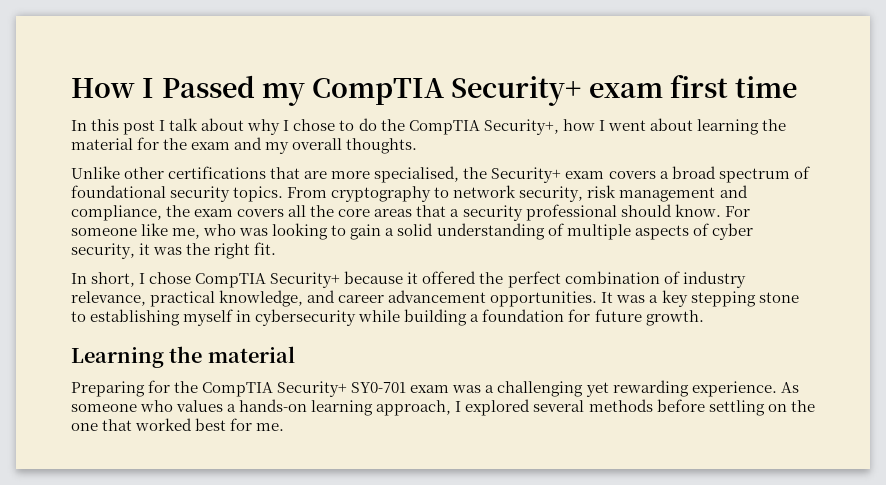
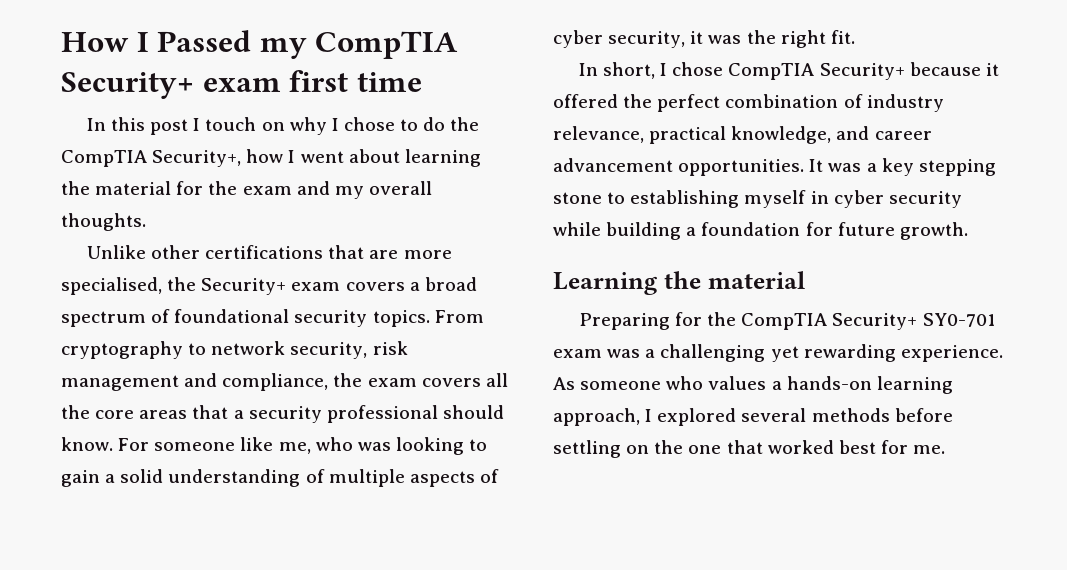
- In this post I talk about why I chose to do the CompTIA Security+, how I went about learning the material for the exam and my overall thoughts.
+ In this post I touch on why I chose to do the CompTIA Security+, how I went about learning the material for the exam and my overall thoughts.
- It was a key stepping stone to establishing myself in cybersecurity while building a foundation for future growth.
+ It was a key stepping stone to establishing myself in cyber security while building a foundation for future growth.

